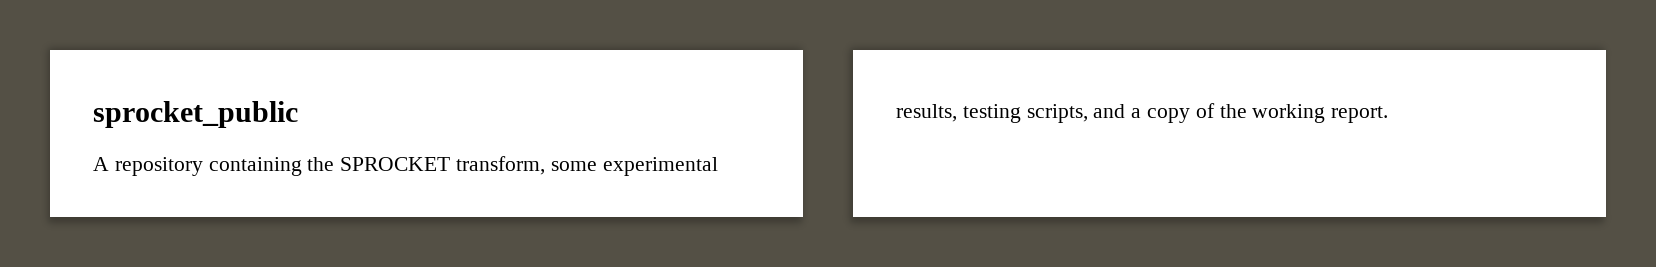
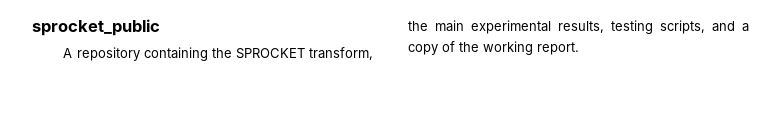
- A repository containing the SPROCKET transform, some experimental results, testing scripts, and a copy of the working report.
+ A repository containing the SPROCKET transform, the main experimental results, testing scripts, and a copy of the working report.

